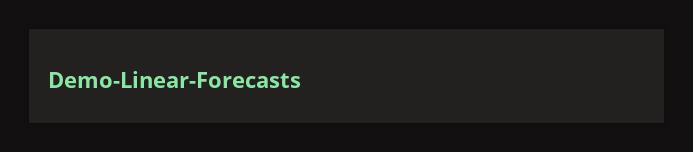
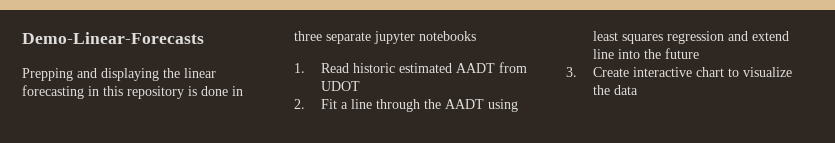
+ Prepping and displaying the linear forecasting in this repository is done in three separate jupyter notebooks
+ 1. Read historic estimated AADT from UDOT
+ 2. Fit a line through the AADT using least squares regression and extend line into the future
+ 3. Create interactive chart to visualize the data

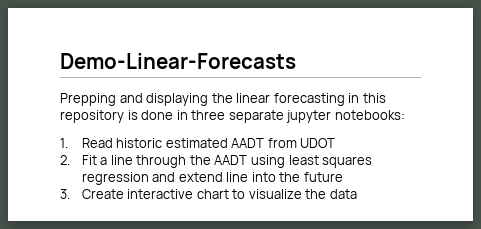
- Prepping and displaying the linear forecasting in this repository is done in three separate jupyter notebooks
+ Prepping and displaying the linear forecasting in this repository is done in three separate jupyter notebooks:

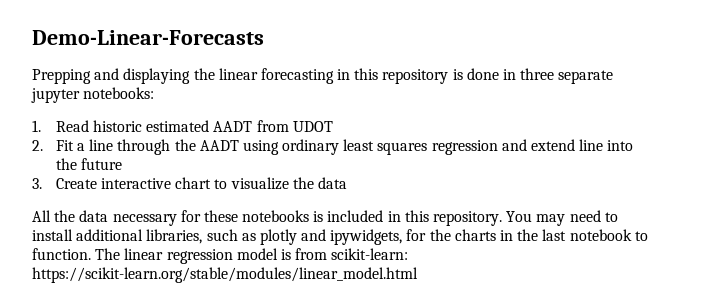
- 2. Fit a line through the AADT using least squares regression and extend line into the future
+ 2. Fit a line through the AADT using ordinary least squares regression and extend line into the future
+ All the data necessary for these notebooks is included in this repository. You may need to install additional libraries, such as plotly and ipywidgets, for the charts in the last notebook to function. The linear regression model is from scikit-learn: https://scikit-learn.org/stable/modules/linear_model.html

